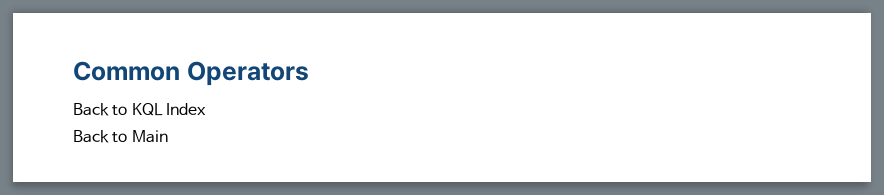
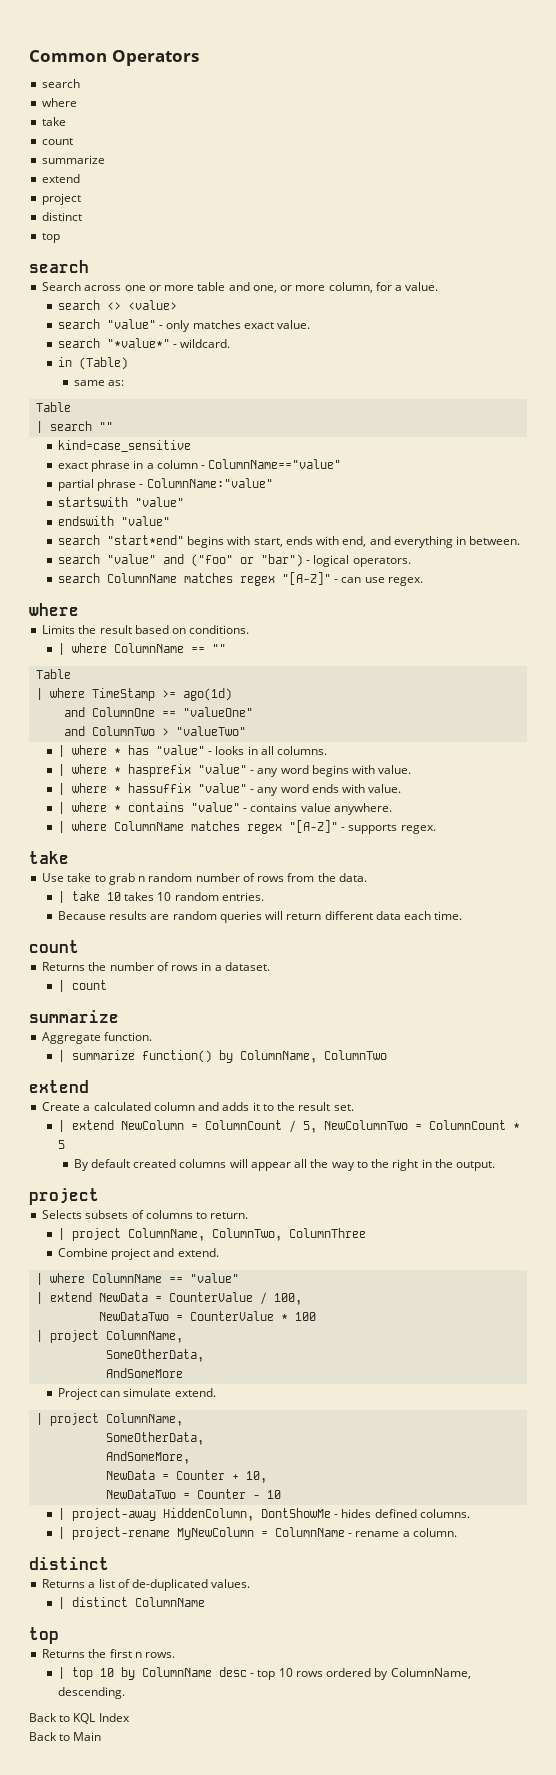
  Common Operators
+ search
+ where
+ take
+ count
+ summarize
+ extend
+ project
+ distinct
+ top
+ search
+ Search across one or more table and one, or more column, for a value.
+ search <> <value>
+ search "value" - only matches exact value.
+ search "*value*" - wildcard.
+ in (Table)
+ same as:
+ Table
+ | search ""
+ kind=case_sensitive
+ exact phrase in a column - ColumnName=="value"
+ partial phrase - ColumnName:"value"
+ startswith "value"
+ endswith "value"
+ search "start*end" begins with start, ends with end, and everything in between.
+ search "value" and ("foo" or "bar") - logical operators.
+ search ColumnName matches regex "[A-Z]" - can use regex.
+ where
+ Limits the result based on conditions.
+ | where ColumnName == ""
+ Table
+ | where TimeStamp >= ago(1d)
+ and ColumnOne == "valueOne"
+ and ColumnTwo > "valueTwo"
+ | where * has "value" - looks in all columns.
+ | where * hasprefix "value" - any word begins with value.
+ | where * hassuffix "value" - any word ends with value.
+ | where * contains "value" - contains value anywhere.
+ | where ColumnName matches regex "[A-Z]" - supports regex.
+ take
+ Use take to grab n random number of rows from the data.
+ | take 10 takes 10 random entries.
+ Because results are random queries will return different data each time.
+ count
+ Returns the number of rows in a dataset.
+ | count
+ summarize
+ Aggregate function.
+ | summarize function() by ColumnName, ColumnTwo
+ extend
+ Create a calculated column and adds it to the result set.
+ | extend NewColumn = ColumnCount / 5, NewColumnTwo = ColumnCount * 5
+ By default created columns will appear all the way to the right in the output.
+ project
+ Selects subsets of columns to return.
+ | project ColumnName, ColumnTwo, ColumnThree
+ Combine project and extend.
+ | where ColumnName == "value"
+ | extend NewData = CounterValue / 100,
+ NewDataTwo = CounterValue * 100
+ | project ColumnName,
+ SomeOtherData,
+ AndSomeMore
+ Project can simulate extend.
+ | project ColumnName,
+ SomeOtherData,
+ AndSomeMore,
+ NewData = Counter + 10,
+ NewDataTwo = Counter - 10
+ | project-away HiddenColumn, DontShowMe - hides defined columns.
+ | project-rename MyNewColumn = ColumnName - rename a column.
+ distinct
+ Returns a list of de-duplicated values.
+ | distinct ColumnName
+ top
+ Returns the first n rows.
+ | top 10 by ColumnName desc - top 10 rows ordered by ColumnName, descending.

